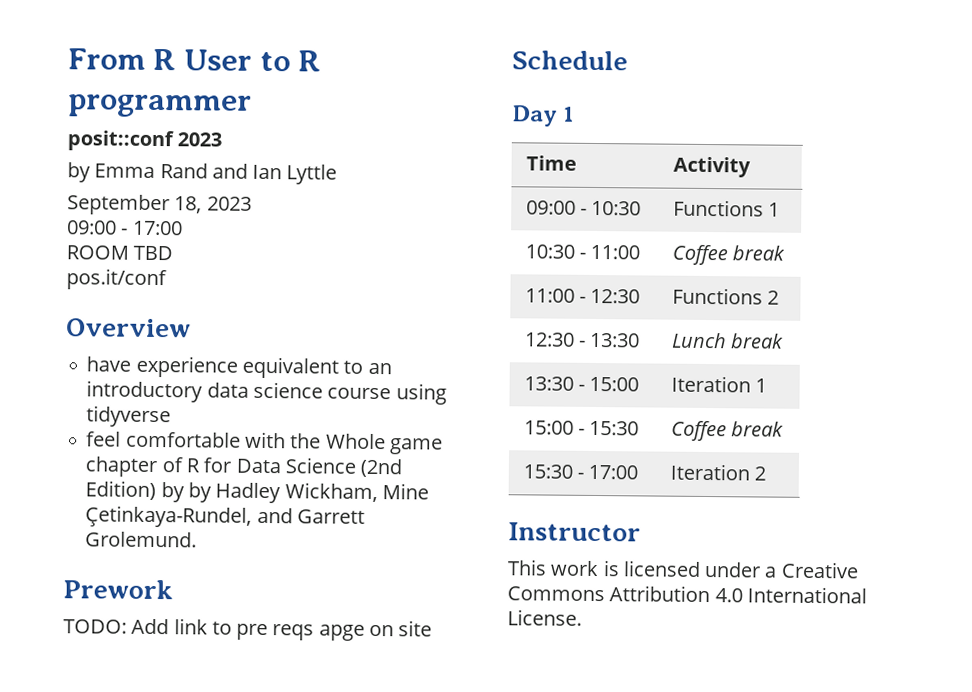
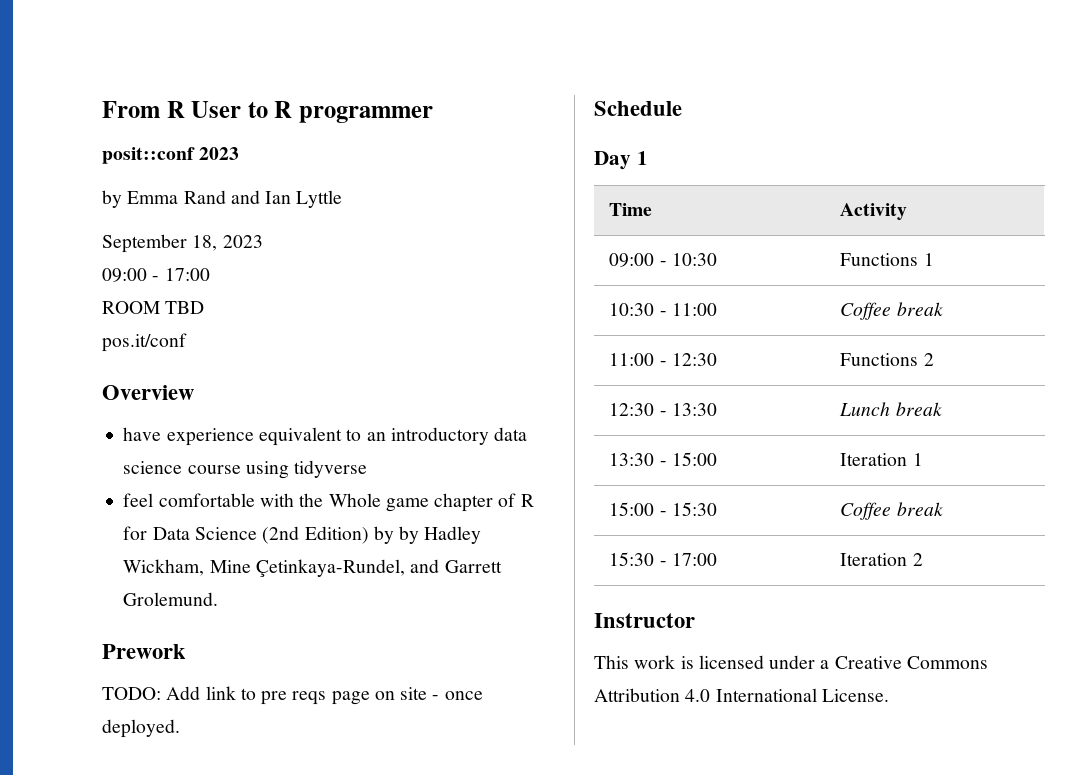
- TODO: Add link to pre reqs apge on site
+ TODO: Add link to pre reqs page on site - once deployed.

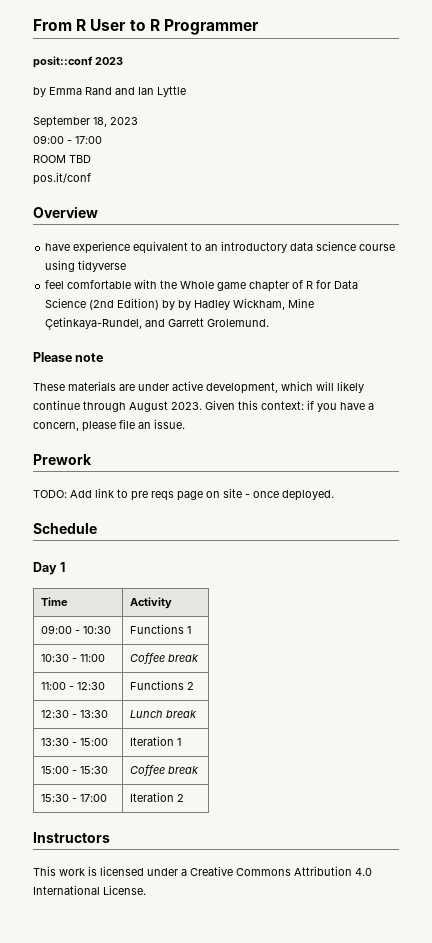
- From R User to R programmer
+ From R User to R Programmer
+ Please note
+ These materials are under active development, which will likely continue through August 2023. Given this context: if you have a concern, please file an issue.
- Instructor
+ Instructors

